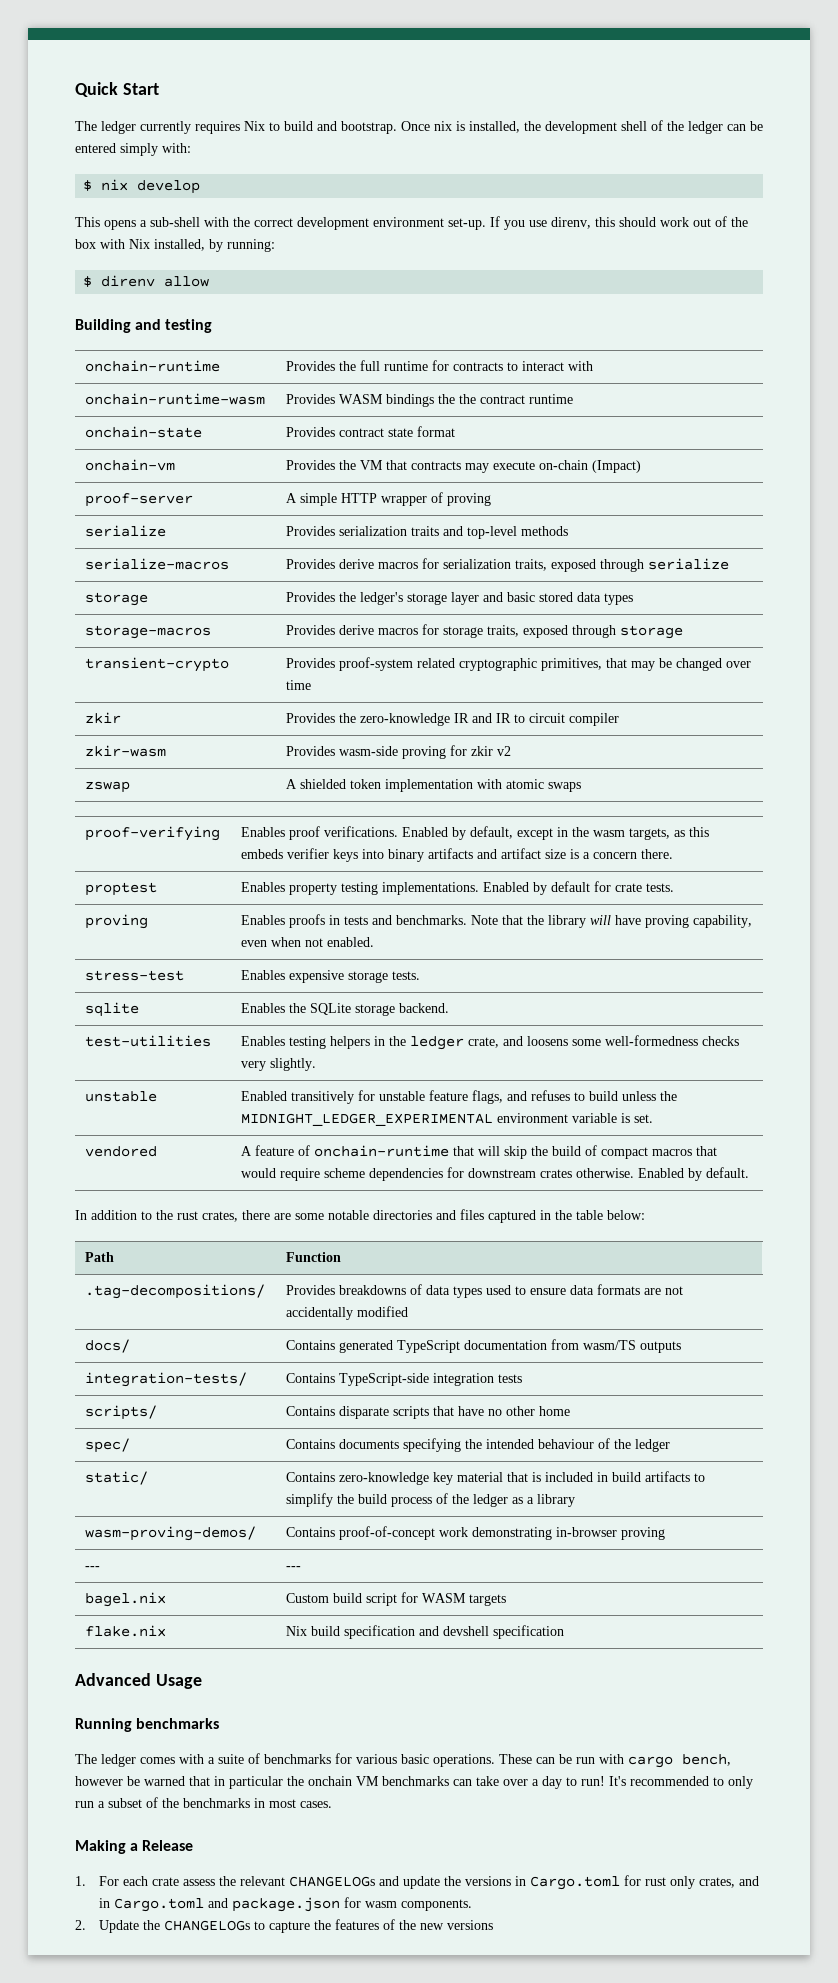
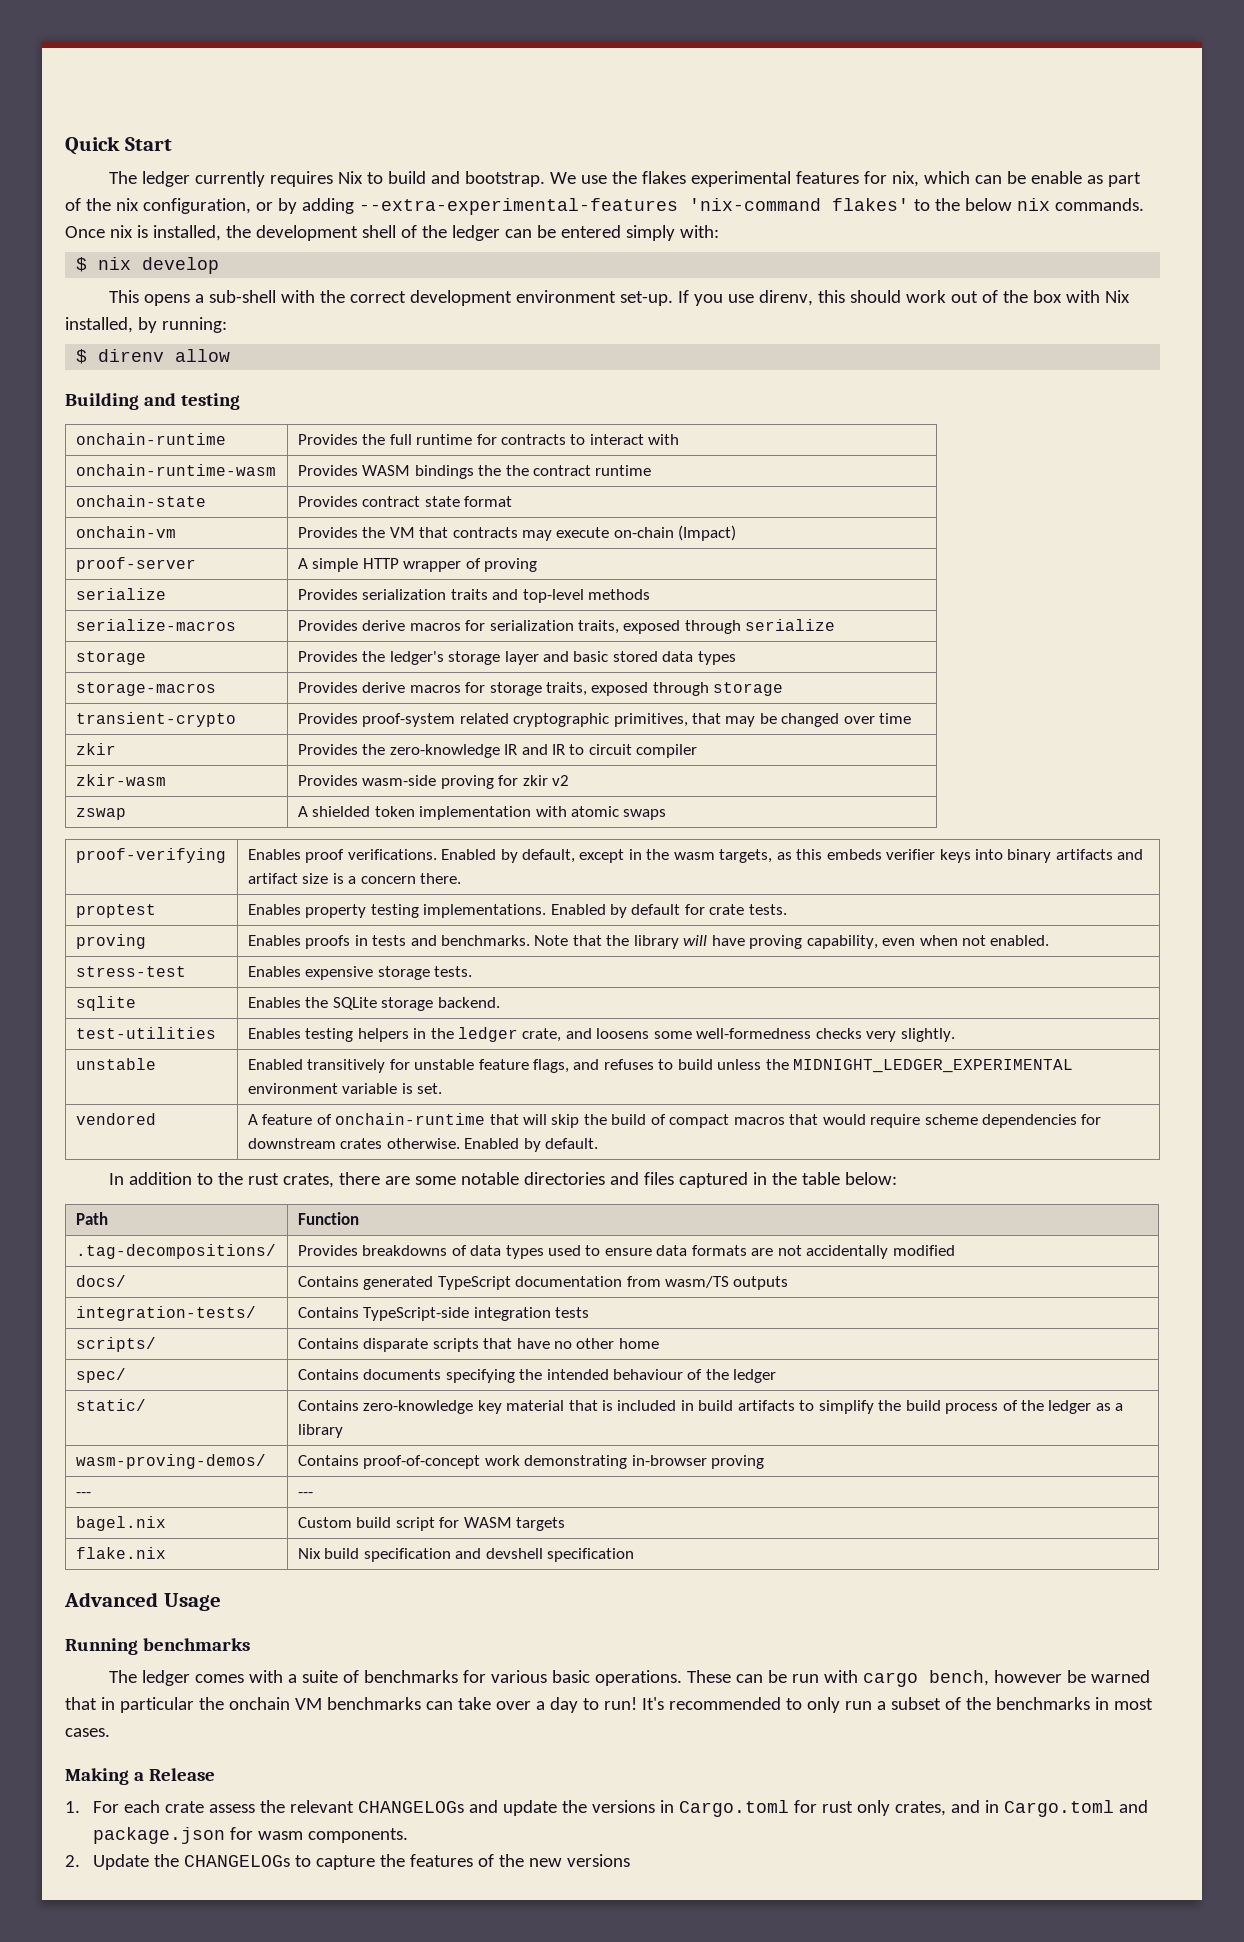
+ We use the flakes experimental features for nix, which can be enable as part of the nix configuration, or by adding --extra-experimental-features 'nix-command flakes' to the below nix commands.

